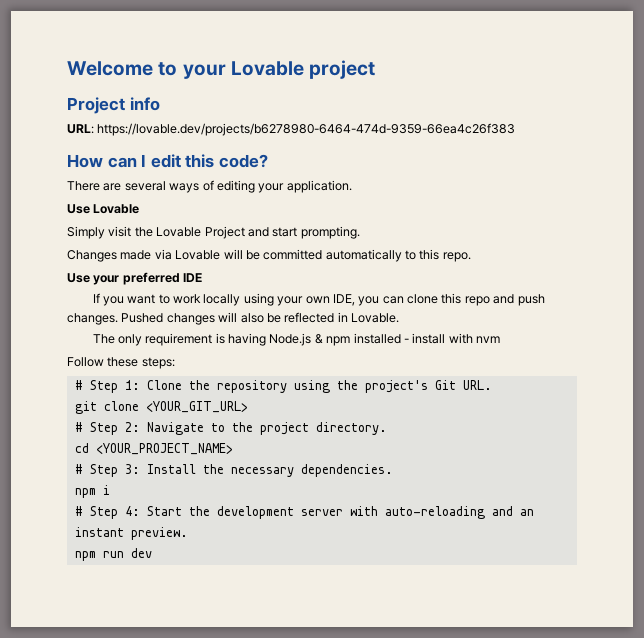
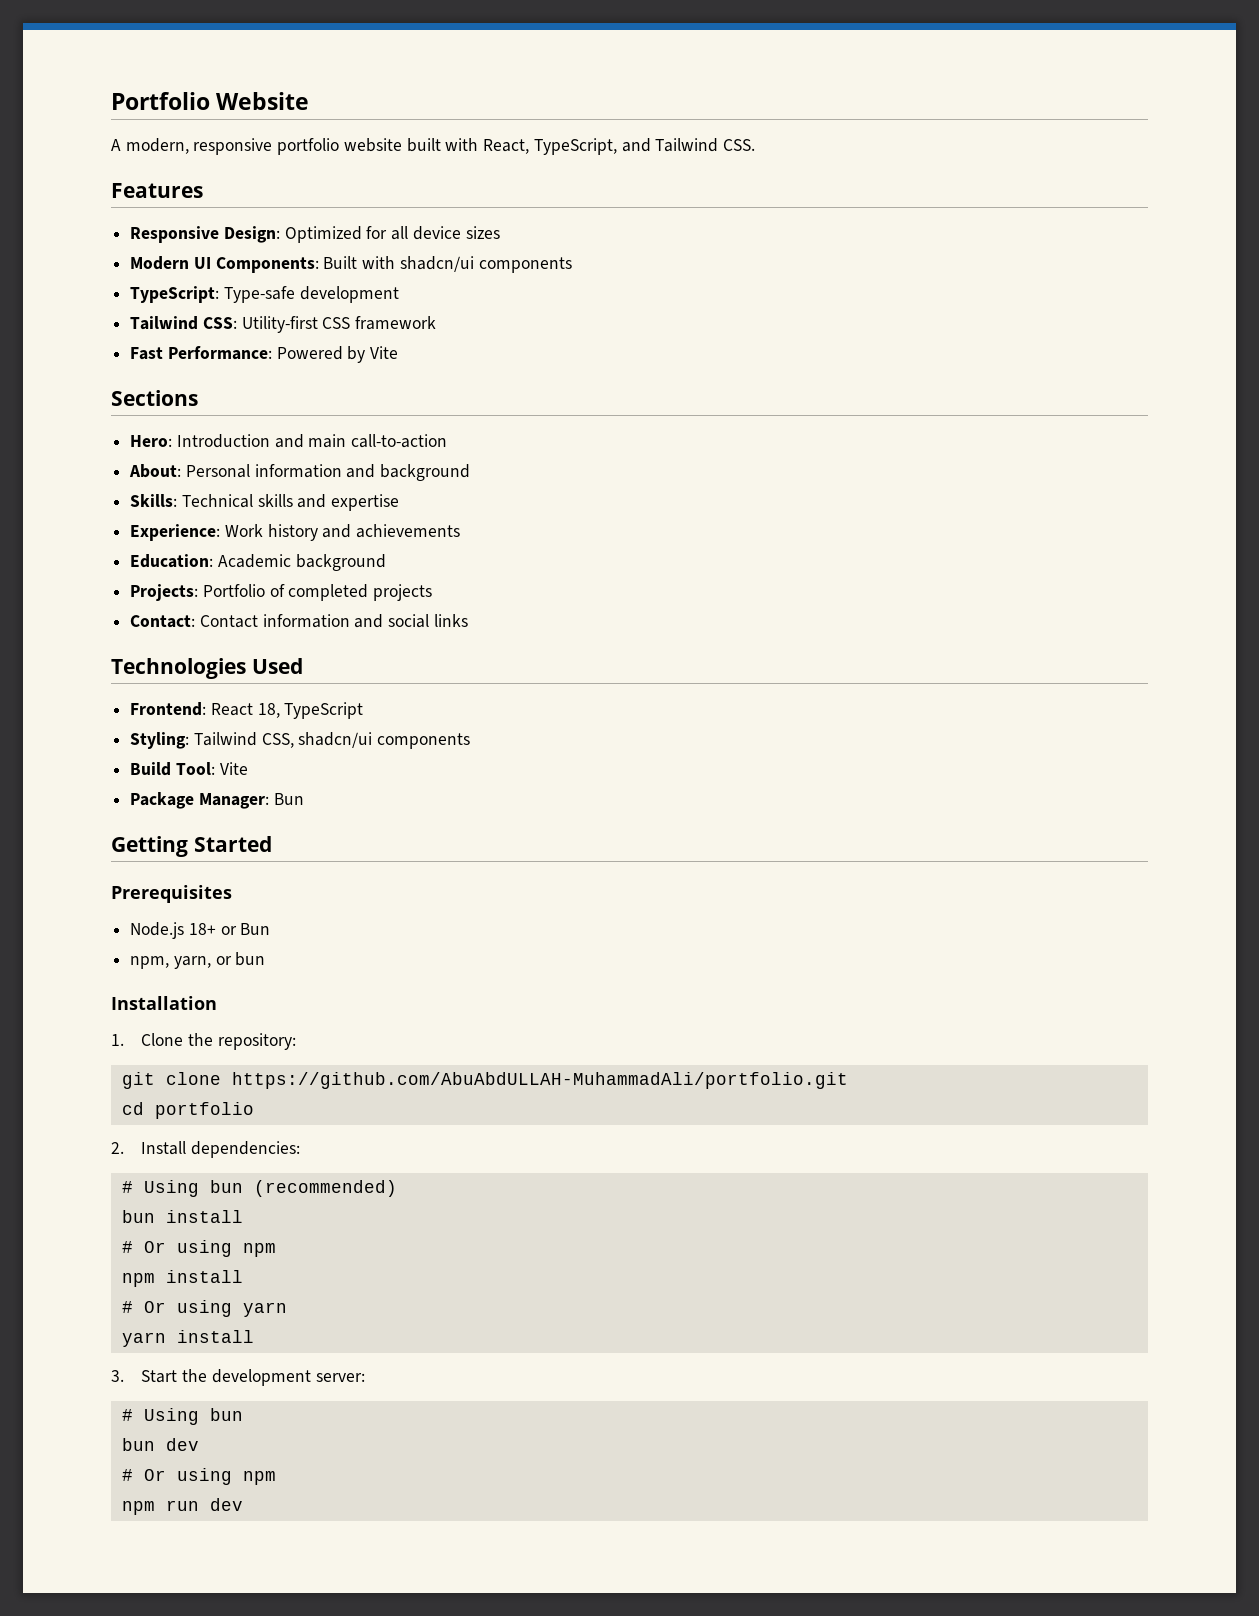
- Welcome to your Lovable project
- Project info
- URL: https://lovable.dev/projects/b6278980-6464-474d-9359-66ea4c26f383
- How can I edit this code?
- There are several ways of editing your application.
- Use Lovable
- Simply visit the Lovable Project and start prompting.
- Changes made via Lovable will be committed automatically to this repo.
- Use your preferred IDE
- If you want to work locally using your own IDE, you can clone this repo and push changes. Pushed changes will also be reflected in Lovable.
- The only requirement is having Node.js & npm installed - install with nvm
- Follow these steps:
- # Step 1: Clone the repository using the project's Git URL.
- git clone <YOUR_GIT_URL>
- # Step 2: Navigate to the project directory.
- cd <YOUR_PROJECT_NAME>
- # Step 3: Install the necessary dependencies.
- npm i
- # Step 4: Start the development server with auto-reloading and an instant preview.
+ Portfolio Website
+ A modern, responsive portfolio website built with React, TypeScript, and Tailwind CSS.
+ Features
+ Responsive Design: Optimized for all device sizes
+ Modern UI Components: Built with shadcn/ui components
+ TypeScript: Type-safe development
+ Tailwind CSS: Utility-first CSS framework
+ Fast Performance: Powered by Vite
+ Sections
+ Hero: Introduction and main call-to-action
+ About: Personal information and background
+ Skills: Technical skills and expertise
+ Experience: Work history and achievements
+ Education: Academic background
+ Projects: Portfolio of completed projects
+ Contact: Contact information and social links
+ Technologies Used
+ Frontend: React 18, TypeScript
+ Styling: Tailwind CSS, shadcn/ui components
+ Build Tool: Vite
+ Package Manager: Bun
+ Getting Started
+ Prerequisites
+ Node.js 18+ or Bun
+ npm, yarn, or bun
+ Installation
+ 1. Clone the repository:
+ git clone https://github.com/AbuAbdULLAH-MuhammadAli/portfolio.git
+ cd portfolio
+ 2. Install dependencies:
+ # Using bun (recommended)
+ bun install
+ # Or using npm
+ npm install
+ # Or using yarn
+ yarn install
+ 3. Start the development server:
+ # Using bun
+ bun dev
+ # Or using npm

